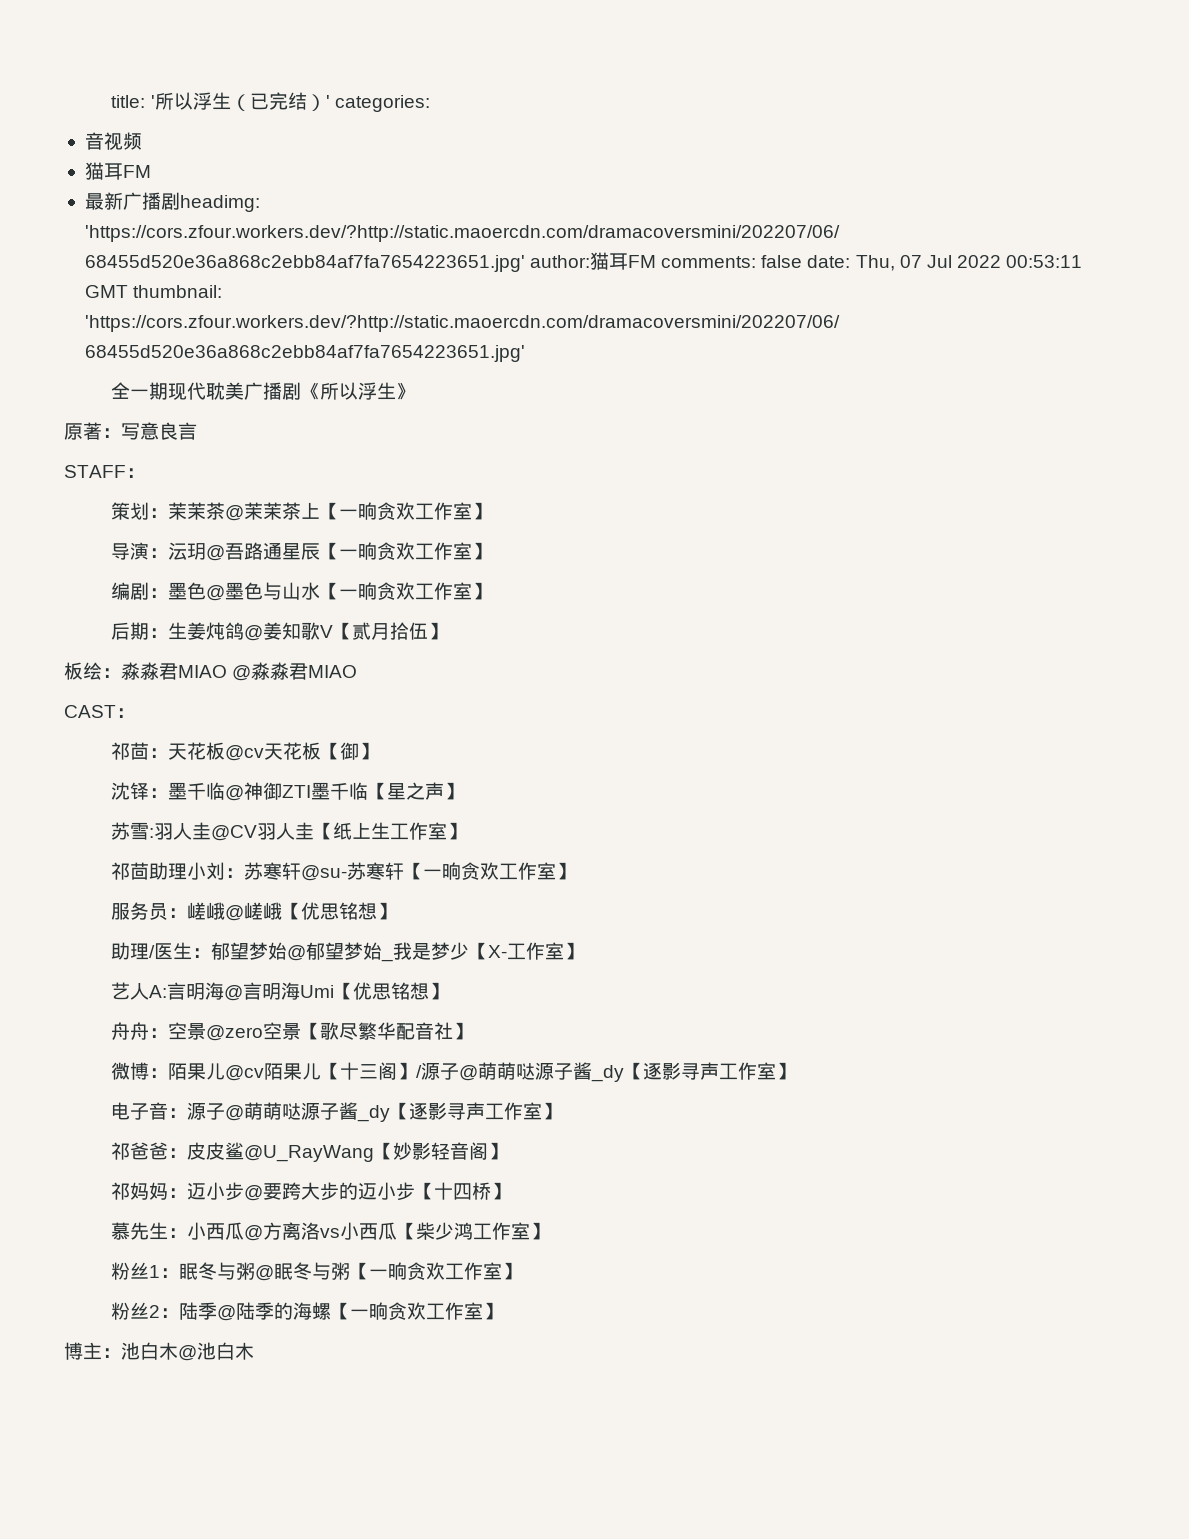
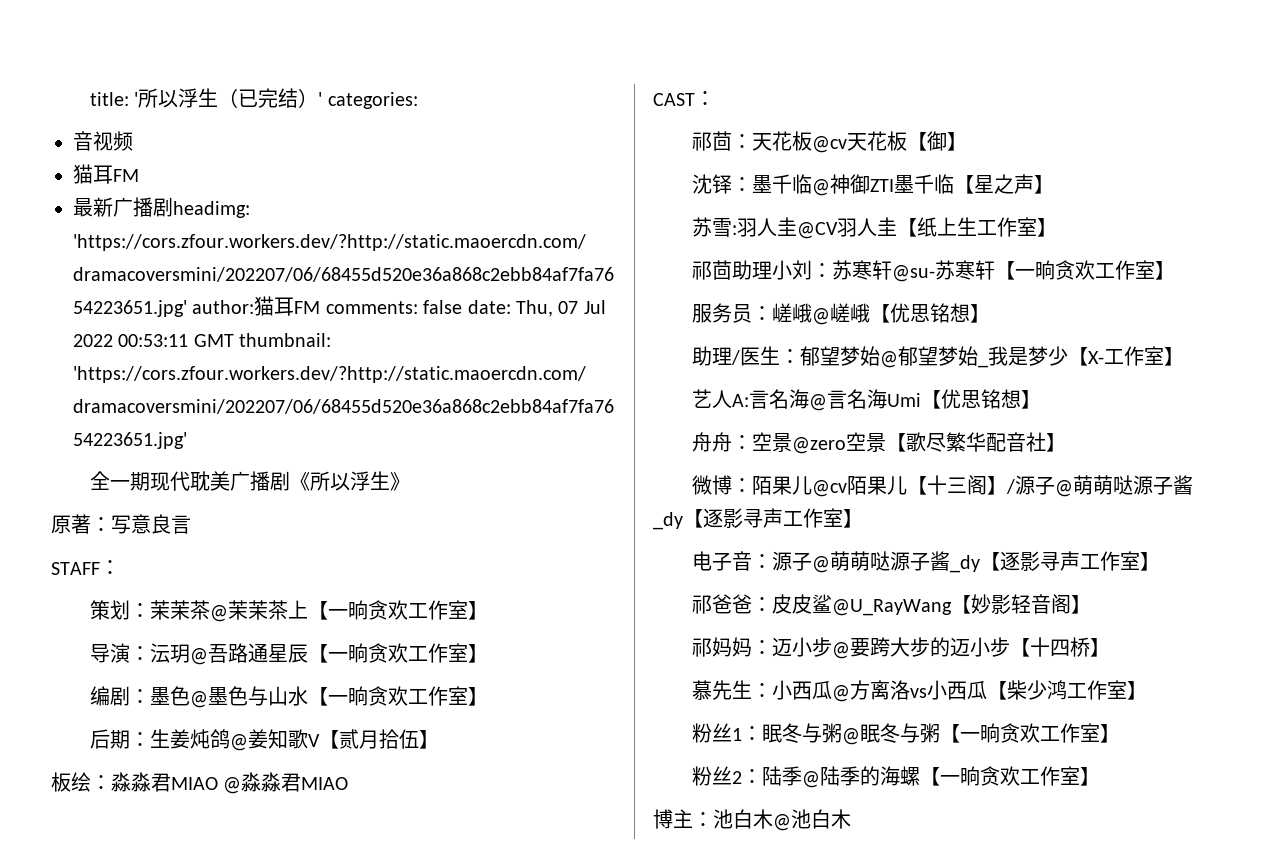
- 艺人A:言明海@言明海Umi【优思铭想】
+ 艺人A:言名海@言名海Umi【优思铭想】

